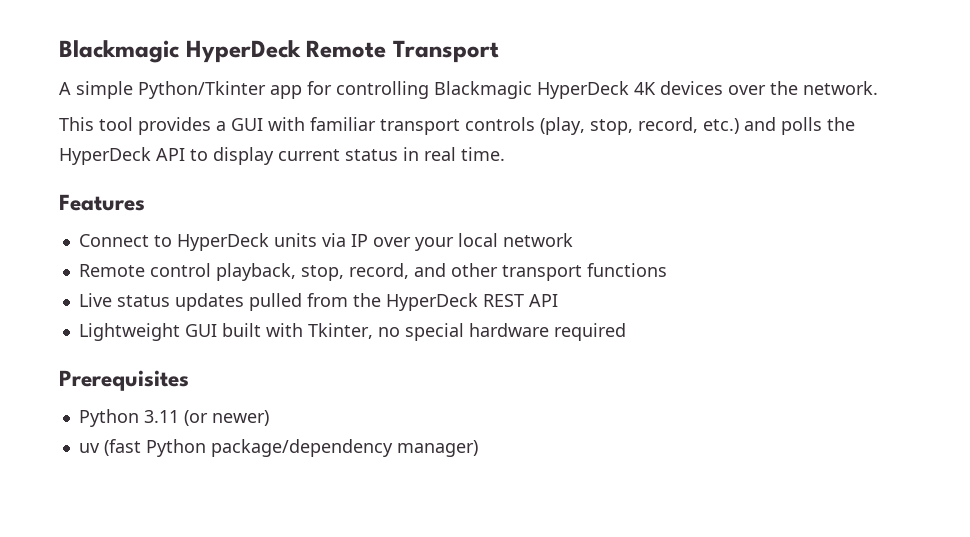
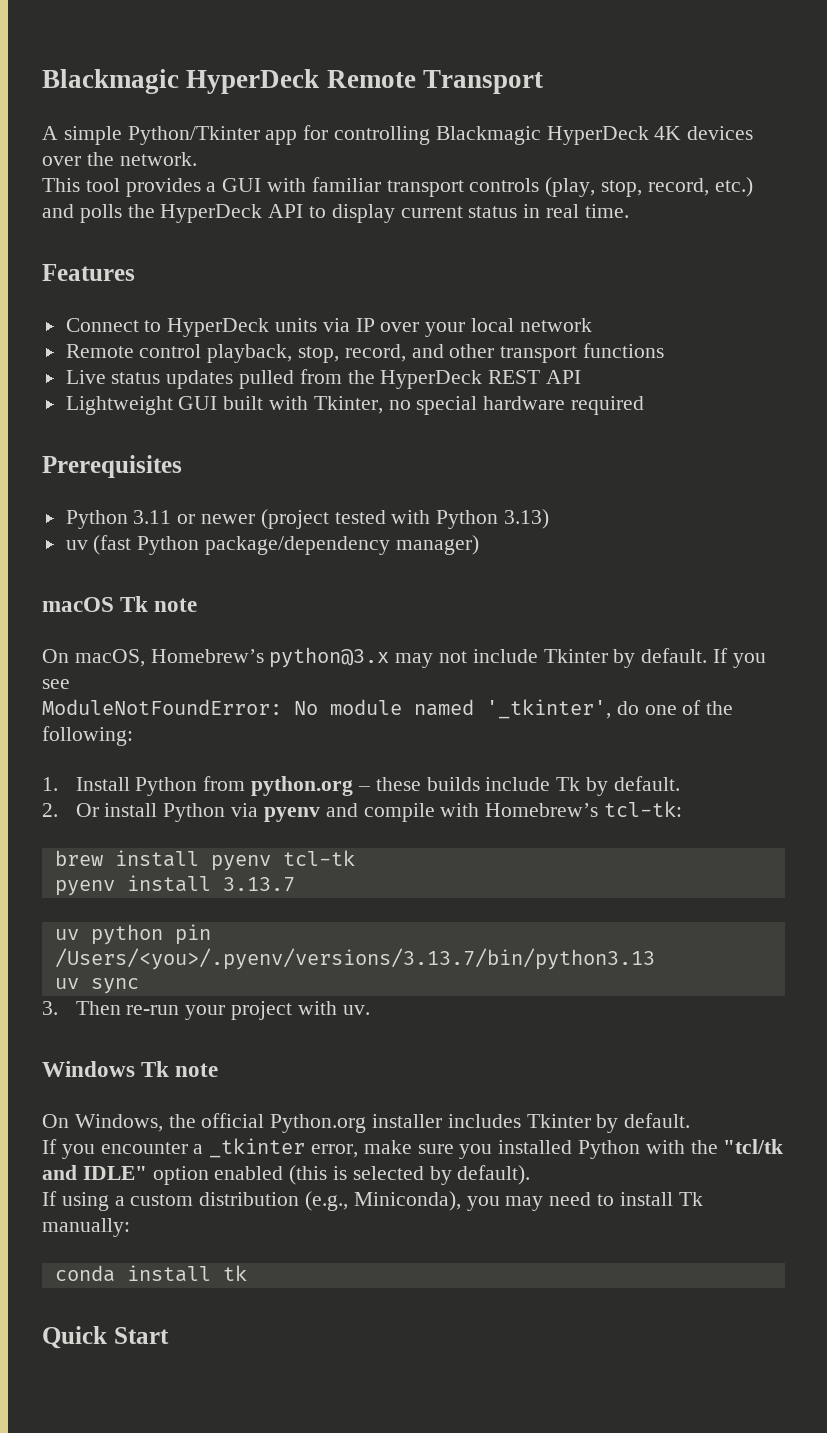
- Python 3.11 (or newer)
+ Python 3.11 or newer (project tested with Python 3.13)
+ macOS Tk note
+ On macOS, Homebrew’s python@3.x may not include Tkinter by default. If you see
+ ModuleNotFoundError: No module named '_tkinter', do one of the following:
+ 1. Install Python from python.org – these builds include Tk by default.
+ 2. Or install Python via pyenv and compile with Homebrew’s tcl-tk:
+ brew install pyenv tcl-tk
+ pyenv install 3.13.7
+ uv python pin /Users/<you>/.pyenv/versions/3.13.7/bin/python3.13
+ uv sync
+ 3. Then re-run your project with uv.
+ Windows Tk note
+ On Windows, the official Python.org installer includes Tkinter by default.
+ If you encounter a _tkinter error, make sure you installed Python with the "tcl/tk and IDLE" option enabled (this is selected by default).
+ If using a custom distribution (e.g., Miniconda), you may need to install Tk manually:
+ conda install tk
+ Quick Start

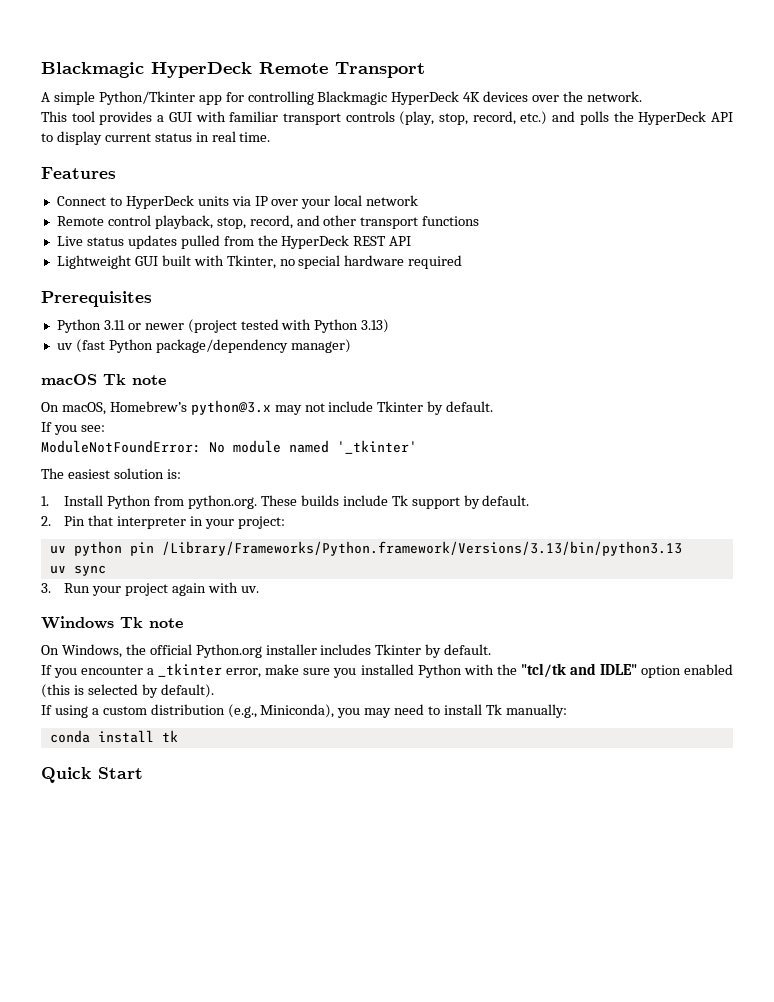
- On macOS, Homebrew’s python@3.x may not include Tkinter by default. If you see
+ On macOS, Homebrew’s python@3.x may not include Tkinter by default.
+ If you see:
- ModuleNotFoundError: No module named '_tkinter', do one of the following:
+ ModuleNotFoundError: No module named '_tkinter'
+ The easiest solution is:
- 1. Install Python from python.org – these builds include Tk by default.
+ 1. Install Python from python.org. These builds include Tk support by default.
- 2. Or install Python via pyenv and compile with Homebrew’s tcl-tk:
- brew install pyenv tcl-tk
- pyenv install 3.13.7
+ 2. Pin that interpreter in your project:
- uv python pin /Users/<you>/.pyenv/versions/3.13.7/bin/python3.13
+ uv python pin /Library/Frameworks/Python.framework/Versions/3.13/bin/python3.13
- 3. Then re-run your project with uv.
+ 3. Run your project again with uv.

